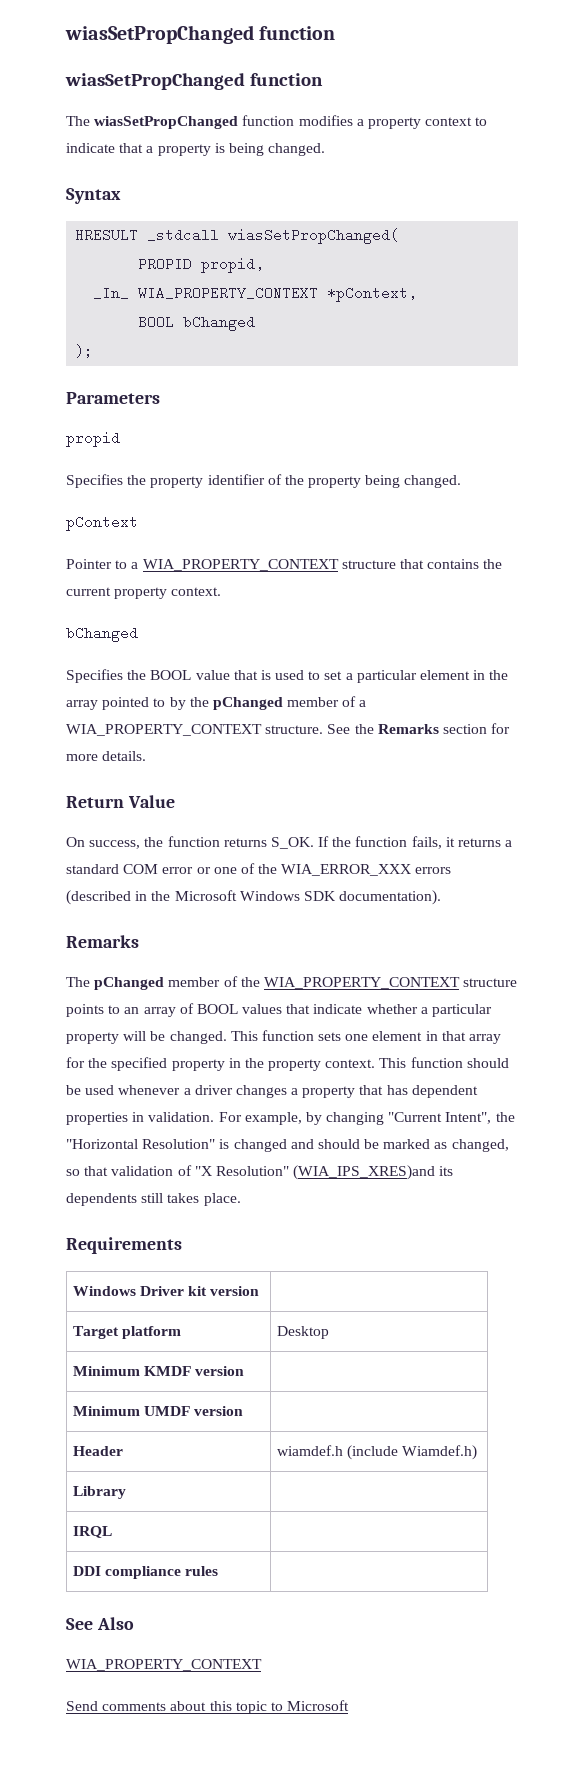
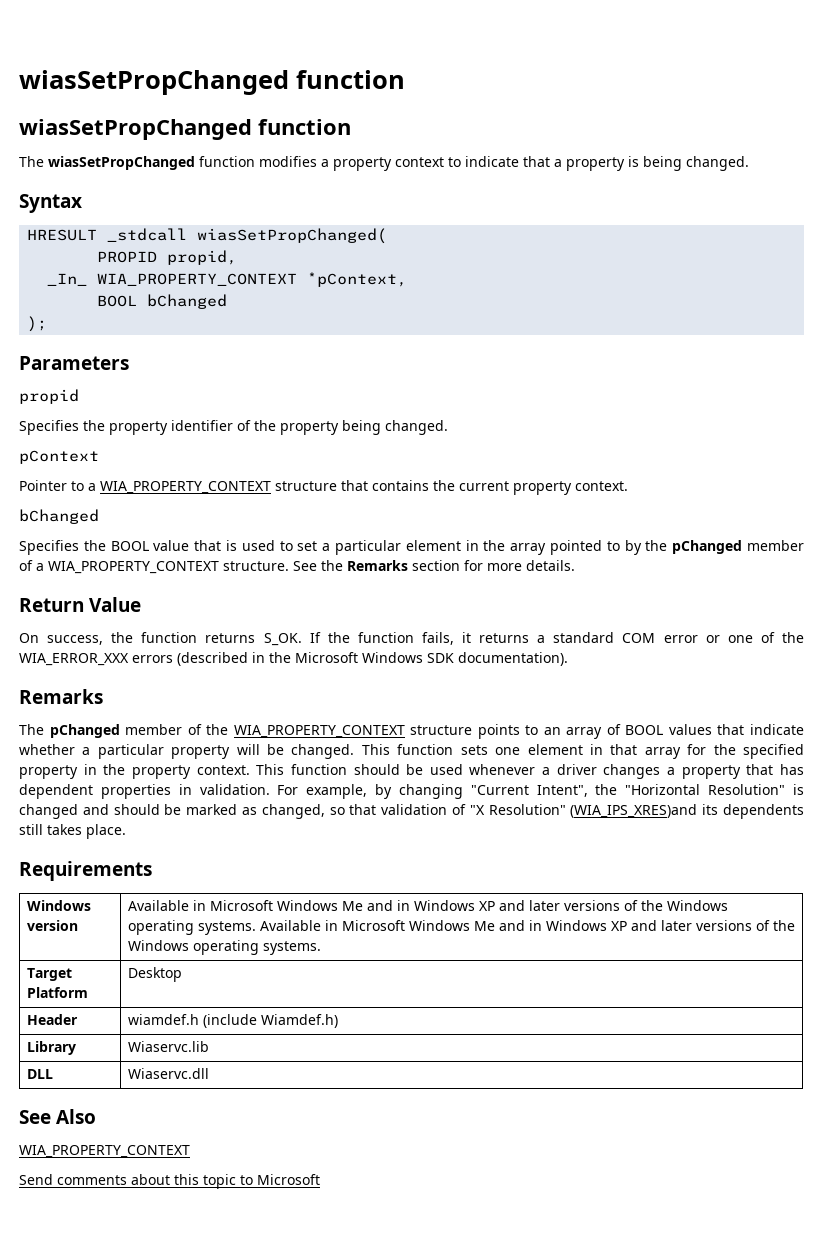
- Windows Driver kit version |
+ Windows version | Available in Microsoft Windows Me and in Windows XP and later versions of the Windows operating systems. Available in Microsoft Windows Me and in Windows XP and later versions of the Windows operating systems.
- Target platform | Desktop
+ Target Platform | Desktop
- Minimum KMDF version |
- Minimum UMDF version |
- Library |
- IRQL |
- DDI compliance rules |
+ Library | Wiaservc.lib
+ DLL | Wiaservc.dll

